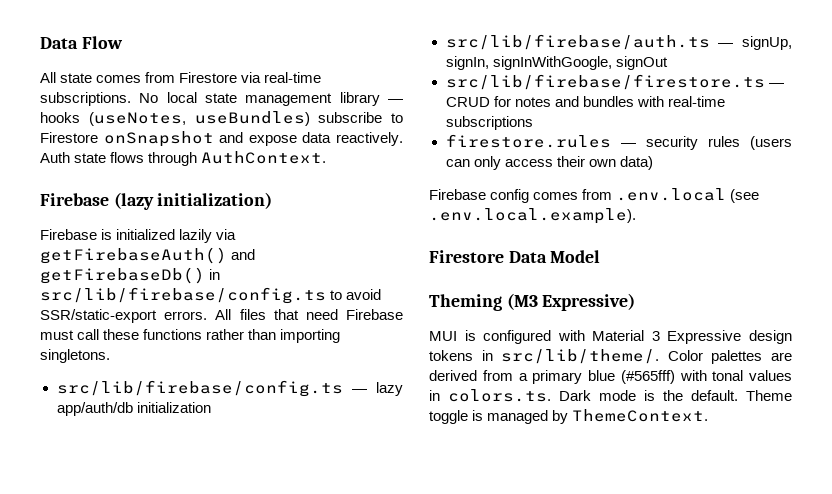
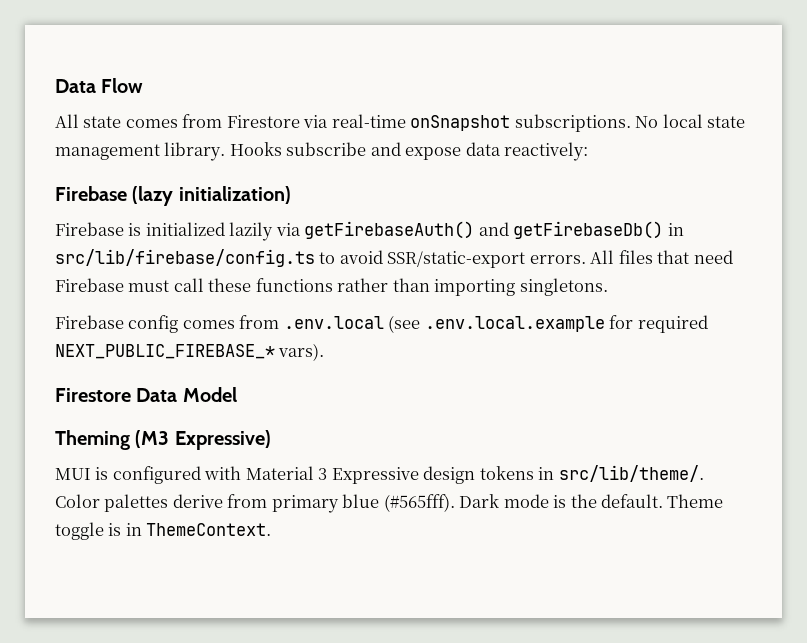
- All state comes from Firestore via real-time subscriptions.
+ All state comes from Firestore via real-time onSnapshot subscriptions.
- No local state management library — hooks (useNotes, useBundles) subscribe to Firestore onSnapshot and expose data reactively. Auth state flows through AuthContext.
+ No local state management library. Hooks subscribe and expose data reactively:
- src/lib/firebase/config.ts — lazy app/auth/db initialization
- src/lib/firebase/auth.ts — signUp, signIn, signInWithGoogle, signOut
- src/lib/firebase/firestore.ts — CRUD for notes and bundles with real-time subscriptions
- firestore.rules — security rules (users can only access their own data)
- Firebase config comes from .env.local (see .env.local.example).
+ Firebase config comes from .env.local (see .env.local.example for required NEXT_PUBLIC_FIREBASE_* vars).
- Color palettes are derived from a primary blue (#565fff) with tonal values in colors.ts. Dark mode is the default.
+ Color palettes derive from primary blue (#565fff). Dark mode is the default.
- Theme toggle is managed by ThemeContext.
+ Theme toggle is in ThemeContext.

